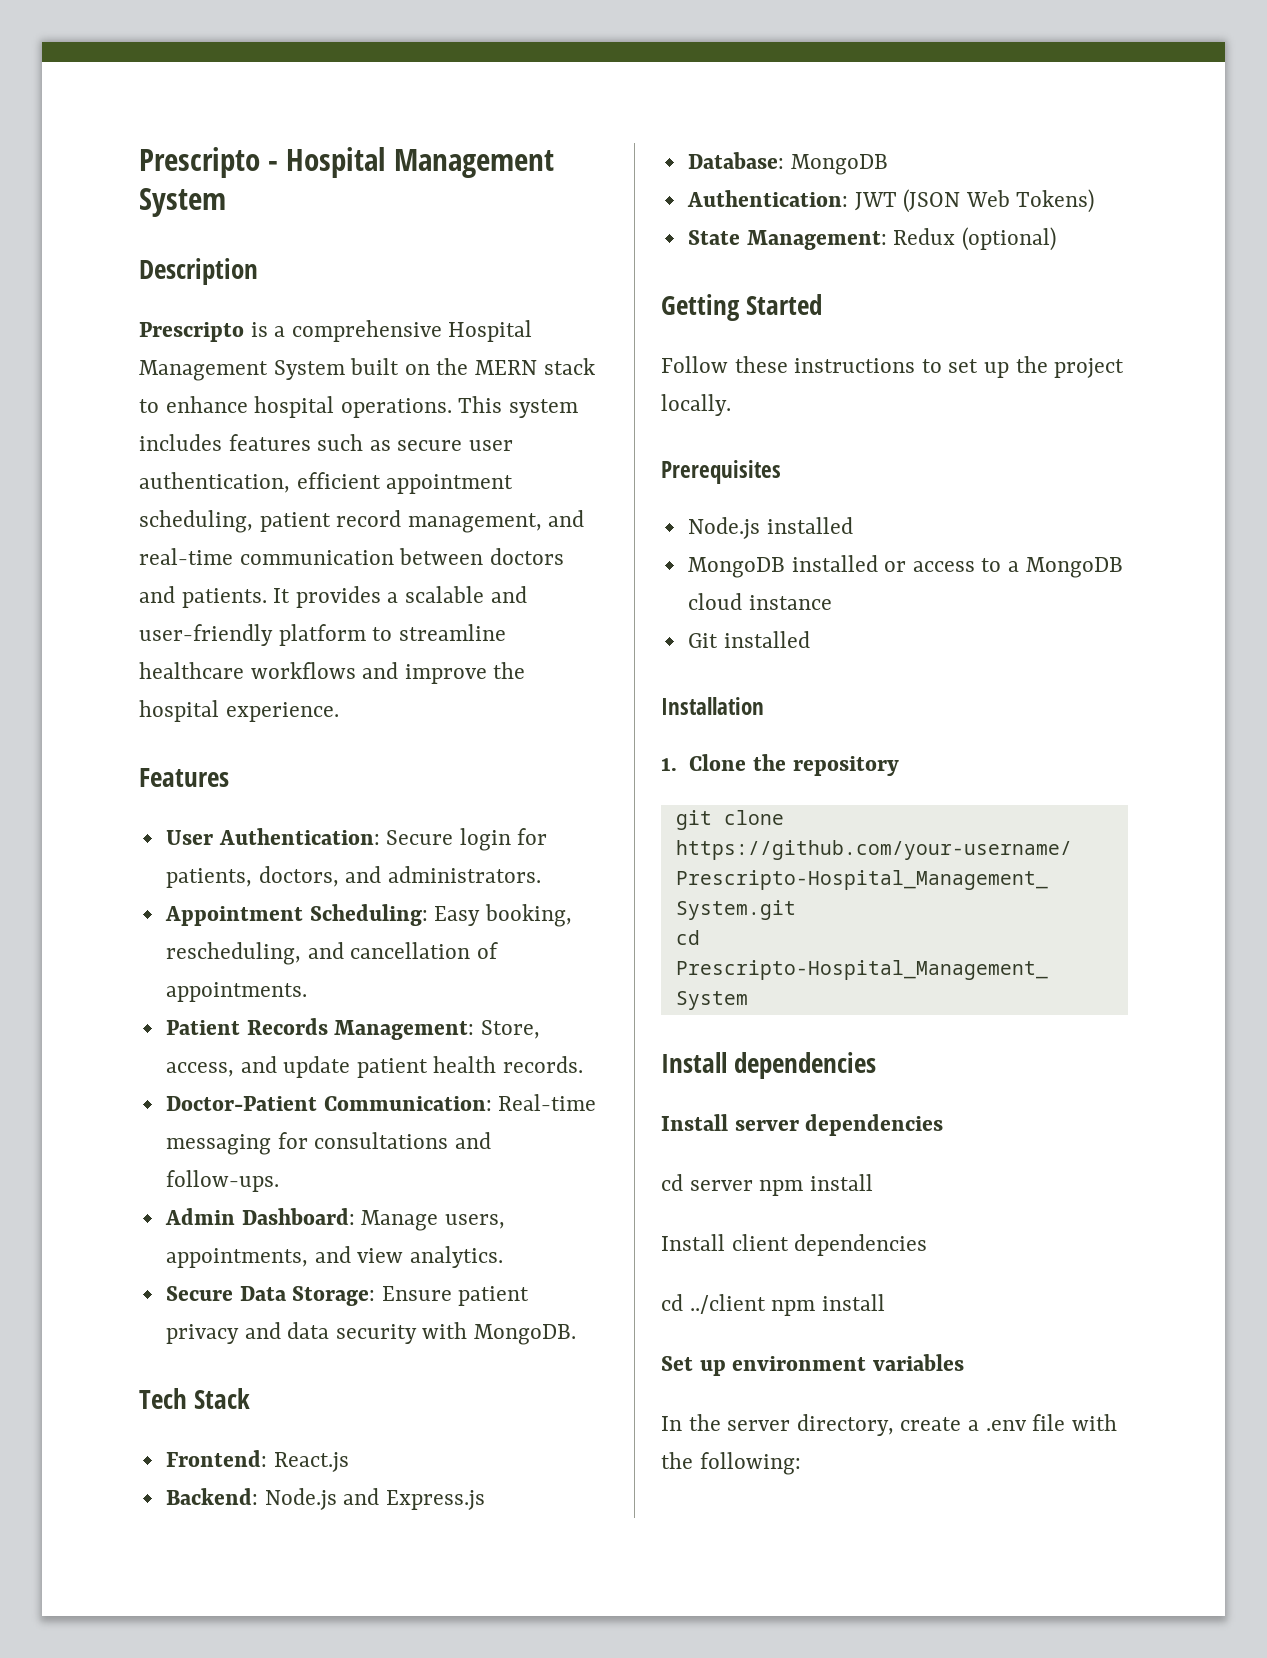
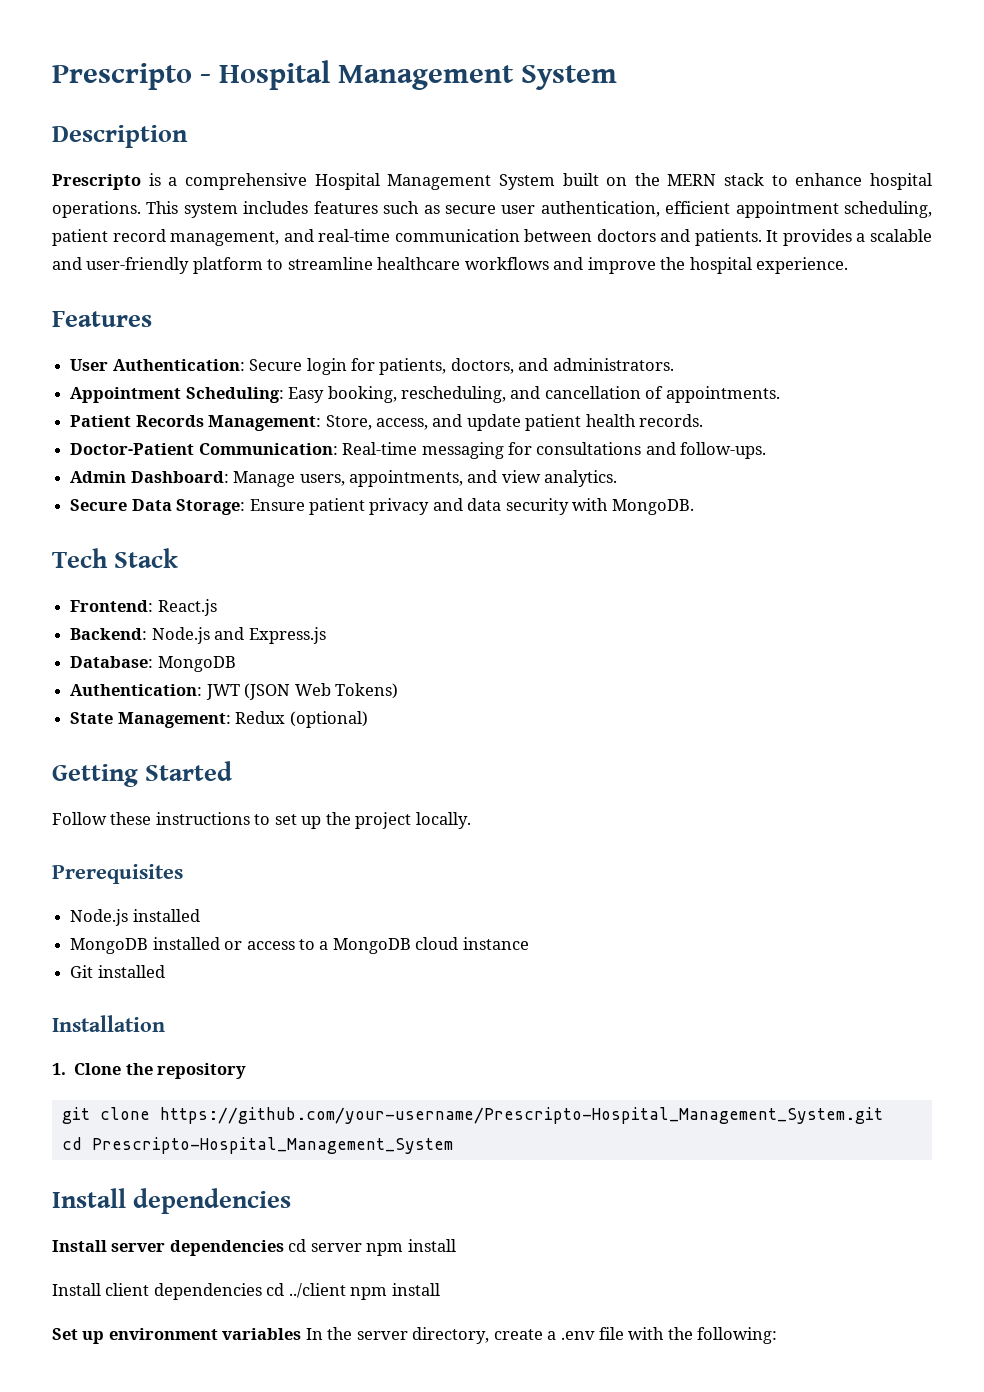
- Install server dependencies
- cd server npm install
+ Install server dependencies cd server npm install
- Install client dependencies
- cd ../client npm install
+ Install client dependencies cd ../client npm install
- Set up environment variables
- In the server directory, create a .env file with the following:
+ Set up environment variables In the server directory, create a .env file with the following:

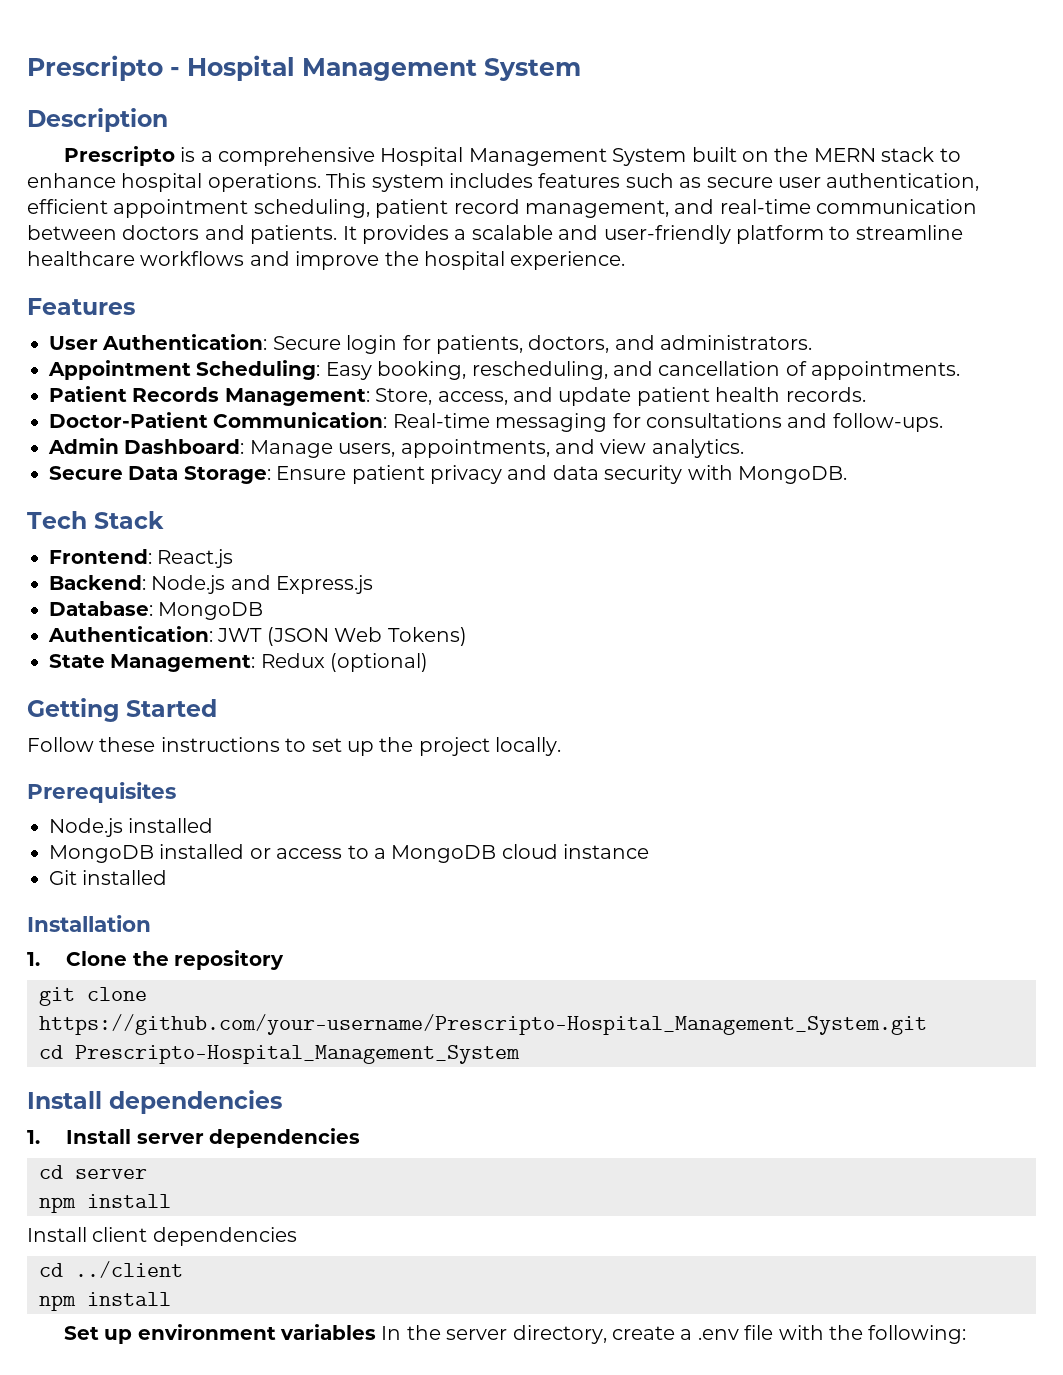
- Install server dependencies cd server npm install
+ 1. Install server dependencies
+ cd server
+ npm install
- Install client dependencies cd ../client npm install
+ Install client dependencies
+ cd ../client
+ npm install

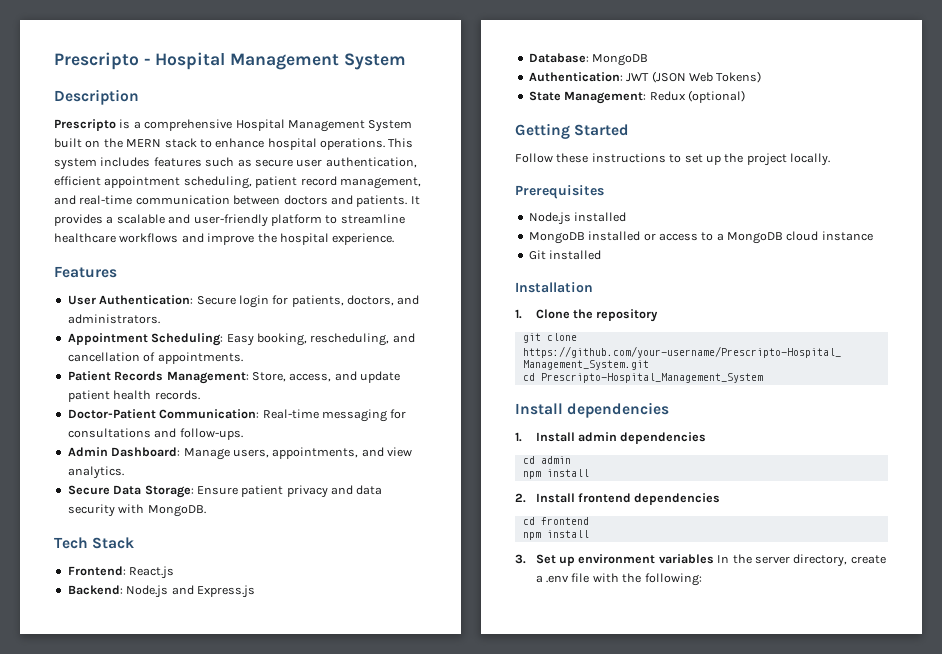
- 1. Install server dependencies
- cd server
+ 1. Install admin dependencies
+ cd admin
  npm install
- Install client dependencies
- cd ../client
+ 2. Install frontend dependencies
+ cd frontend
  npm install
- Set up environment variables In the server directory, create a .env file with the following:
+ 3. Set up environment variables In the server directory, create a .env file with the following:

